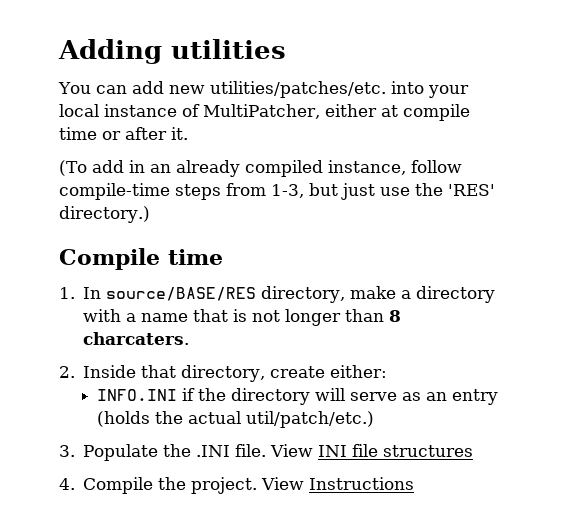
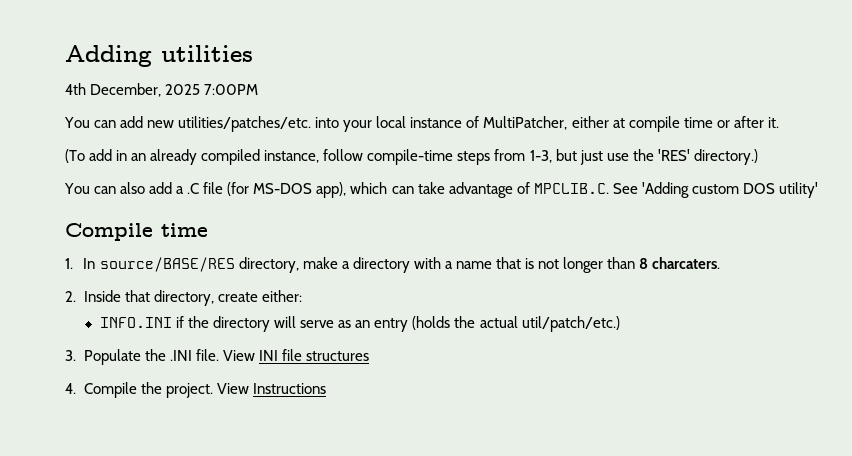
+ 4th December, 2025 7:00PM
+ You can also add a .C file (for MS-DOS app), which can take advantage of MPCLIB.C. See 'Adding custom DOS utility'

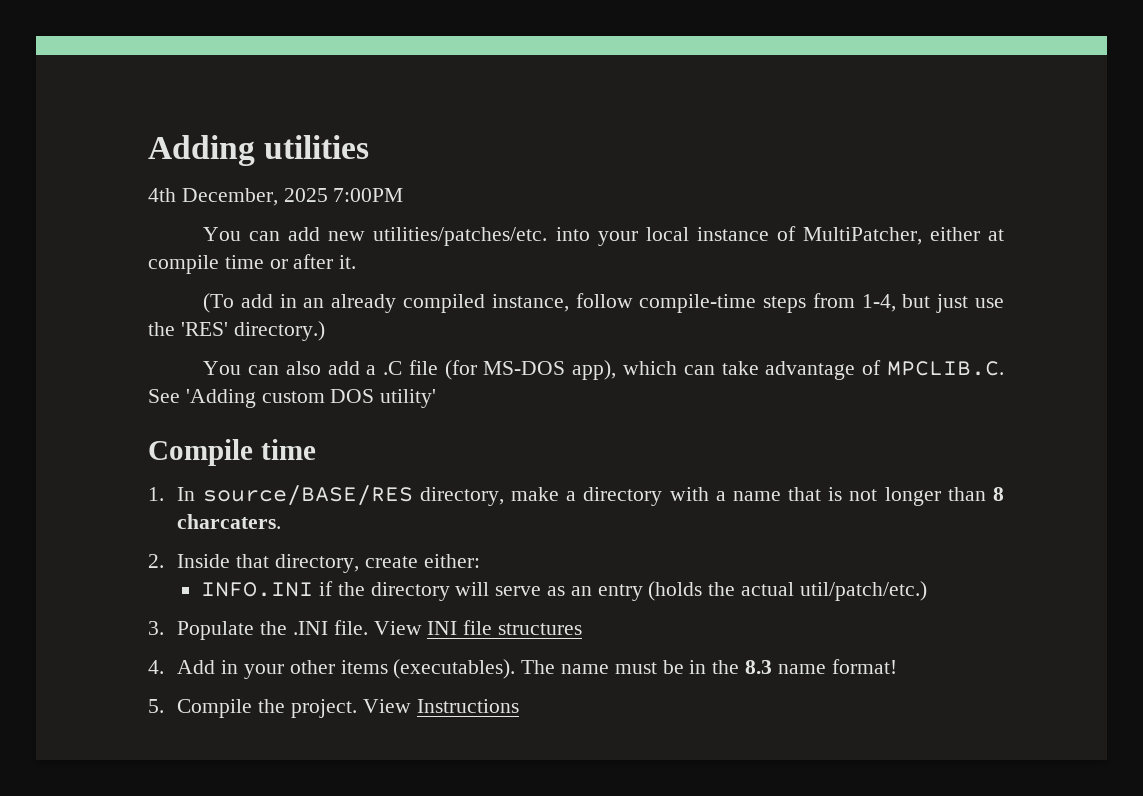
- (To add in an already compiled instance, follow compile-time steps from 1-3, but just use the 'RES' directory.)
+ (To add in an already compiled instance, follow compile-time steps from 1-4, but just use the 'RES' directory.)
- 4. Compile the project.
+ 4. Add in your other items (executables). The name must be in the 8.3 name format!
+ 5. Compile the project.

